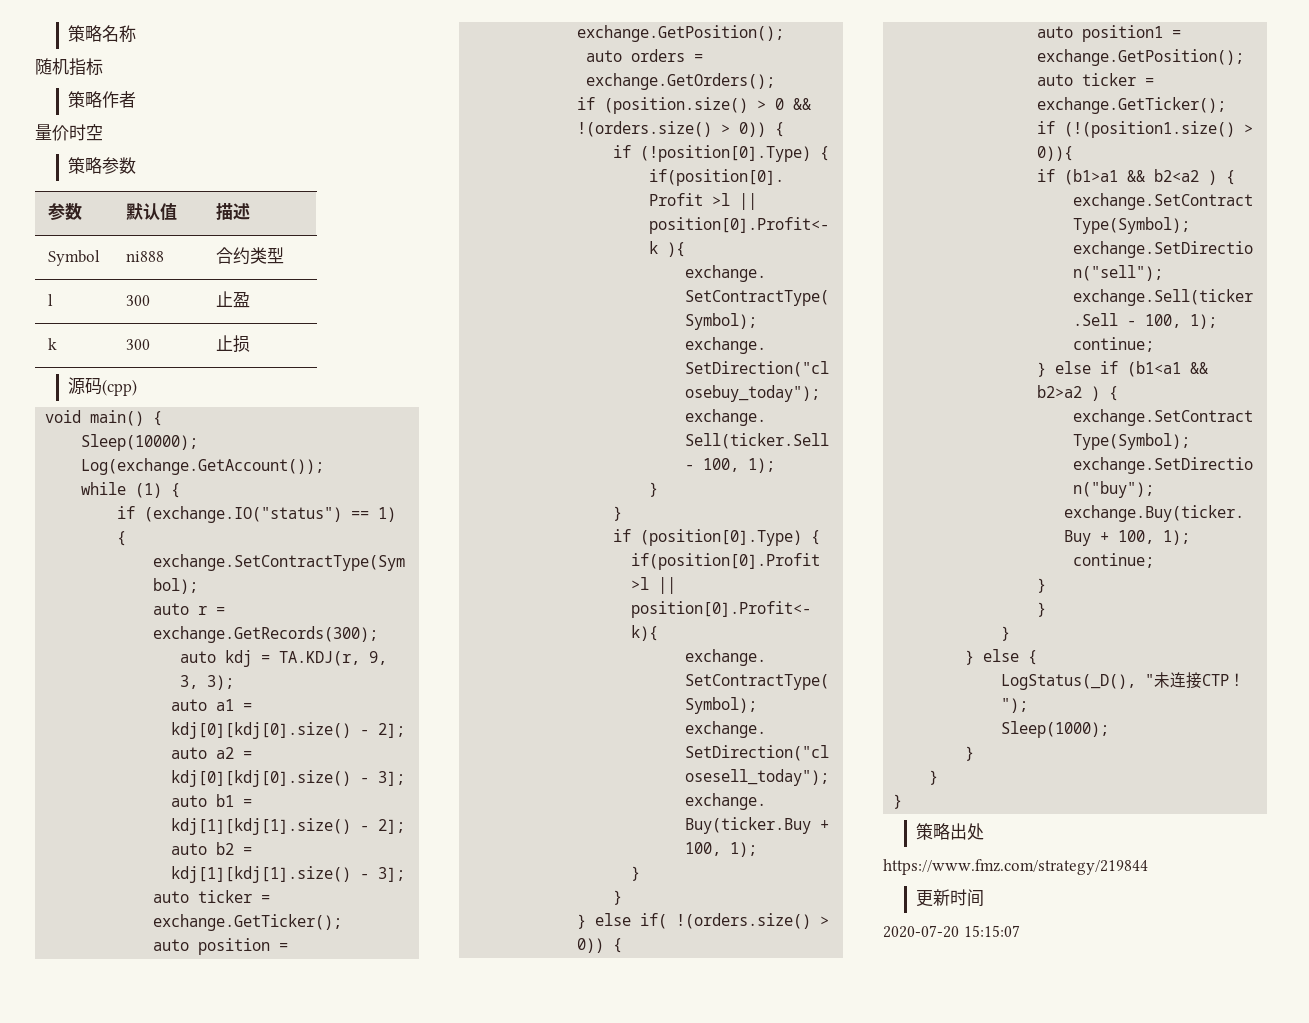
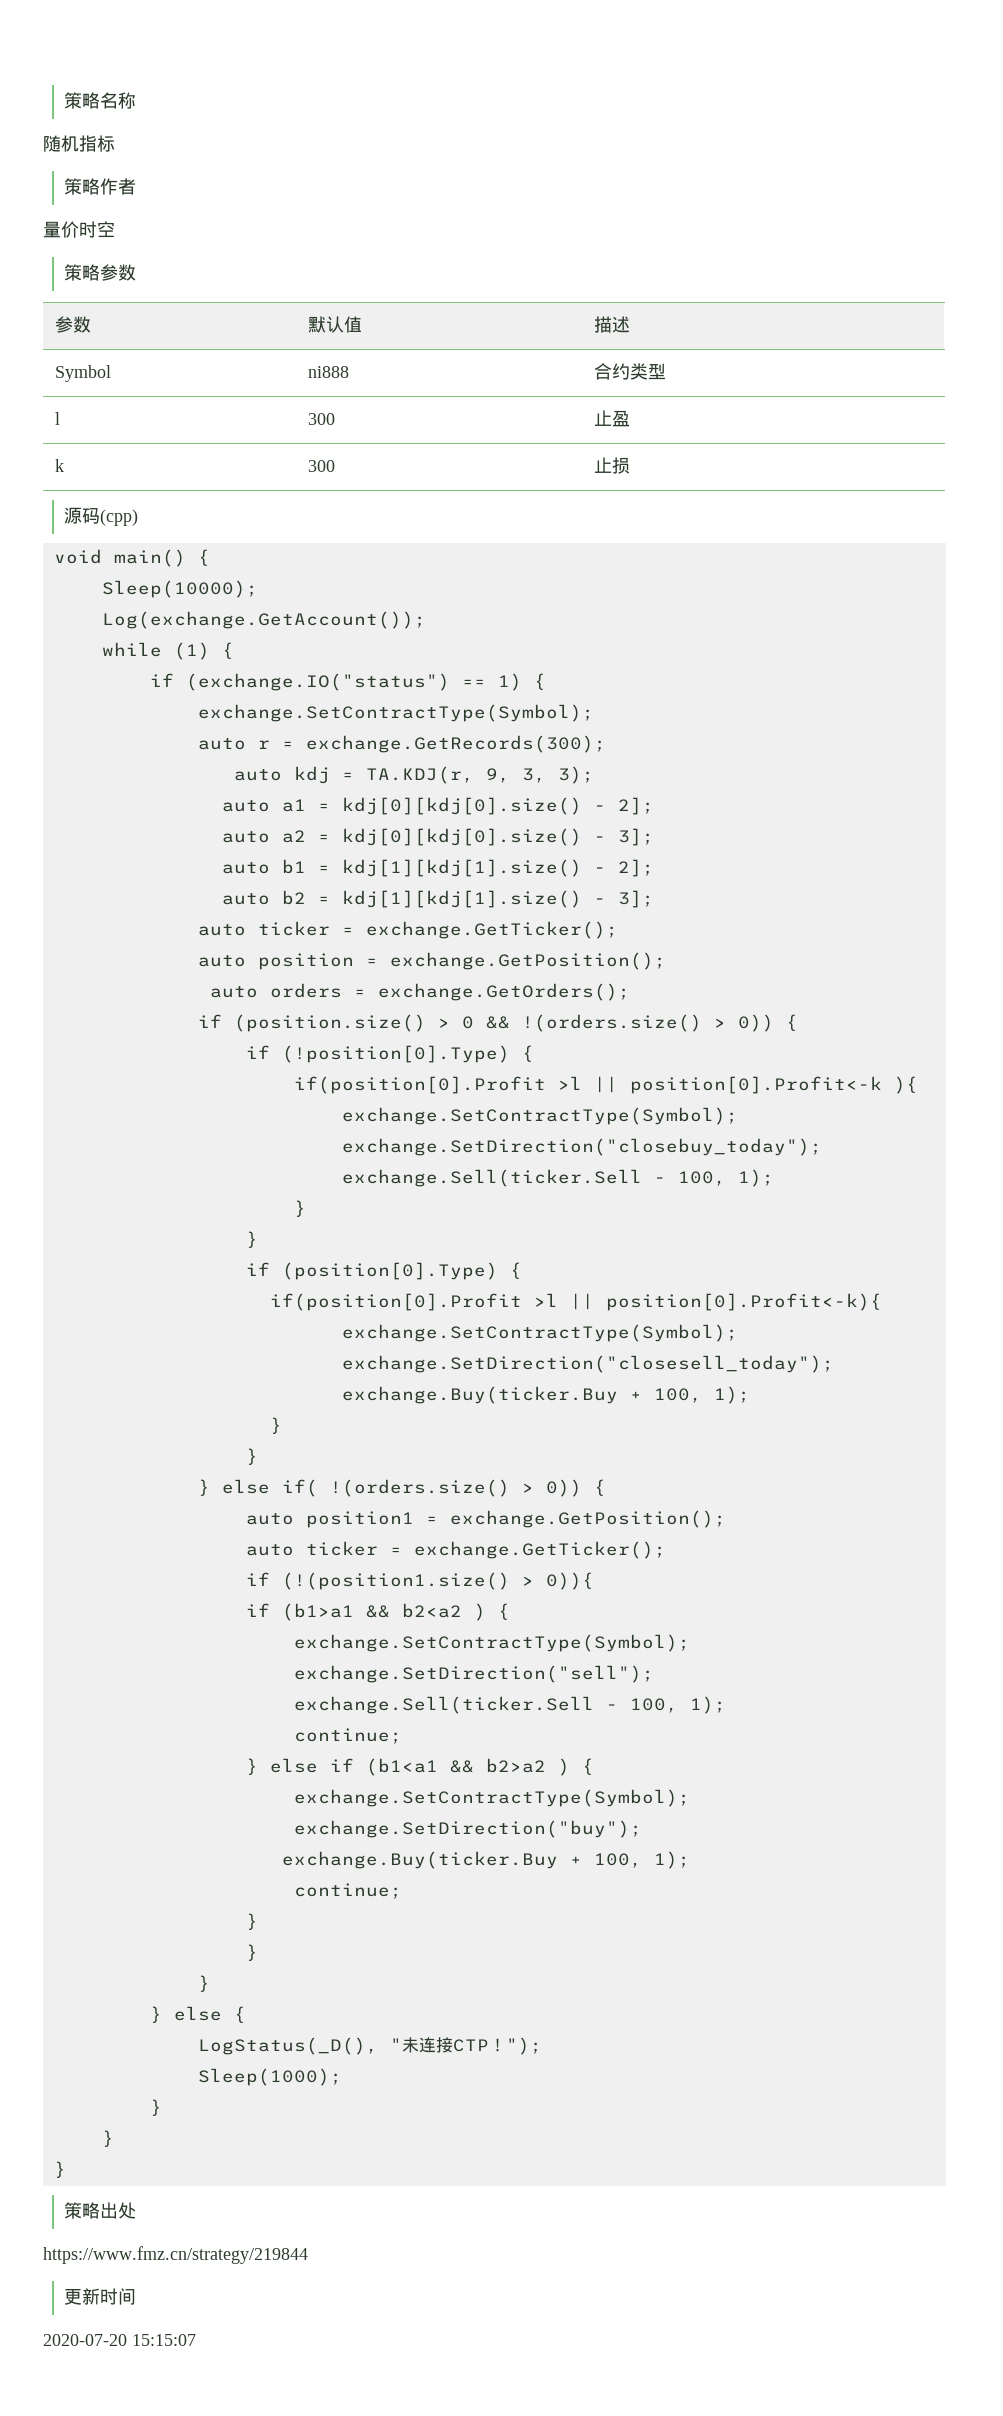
- https://www.fmz.com/strategy/219844
+ https://www.fmz.cn/strategy/219844

